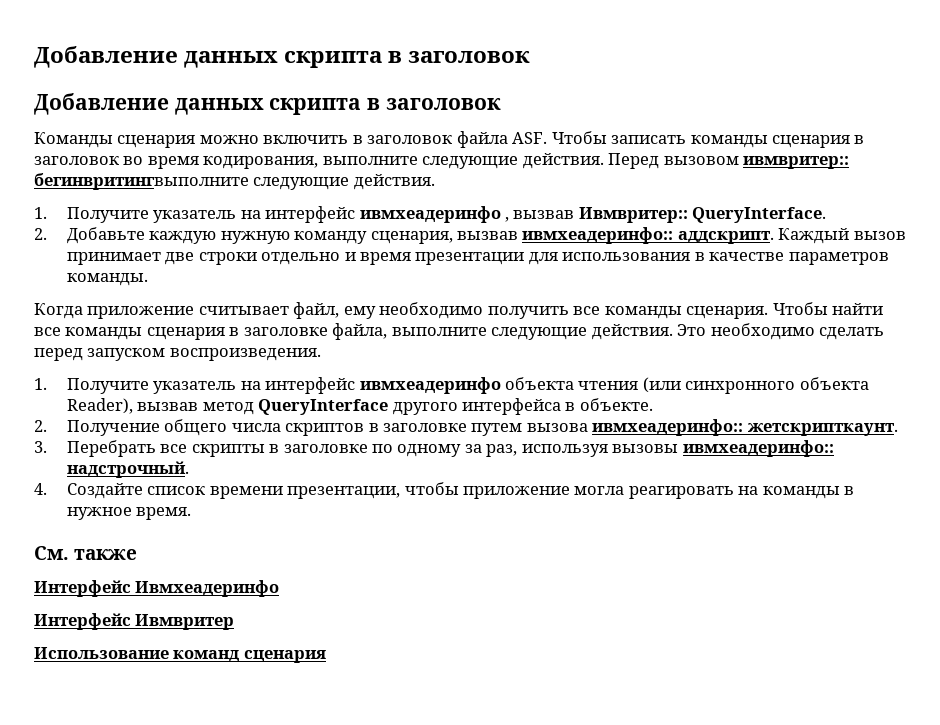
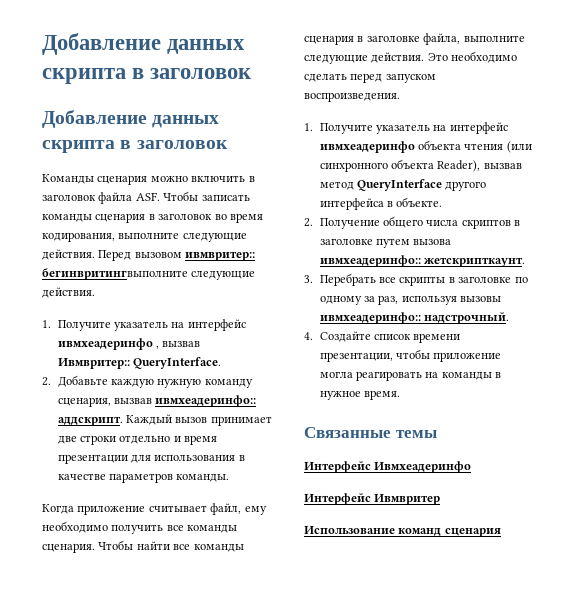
- См. также
+ Связанные темы

